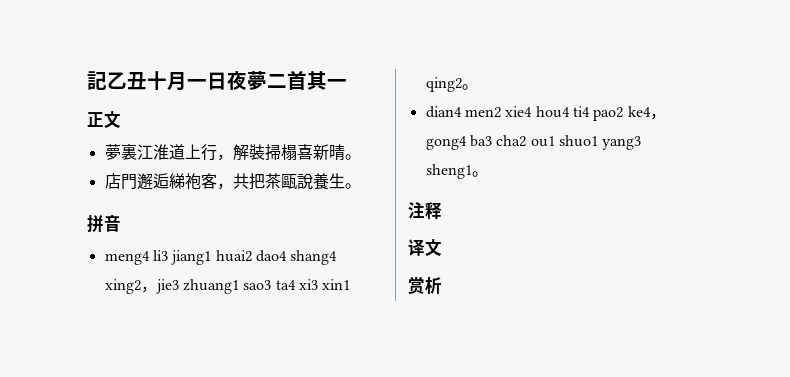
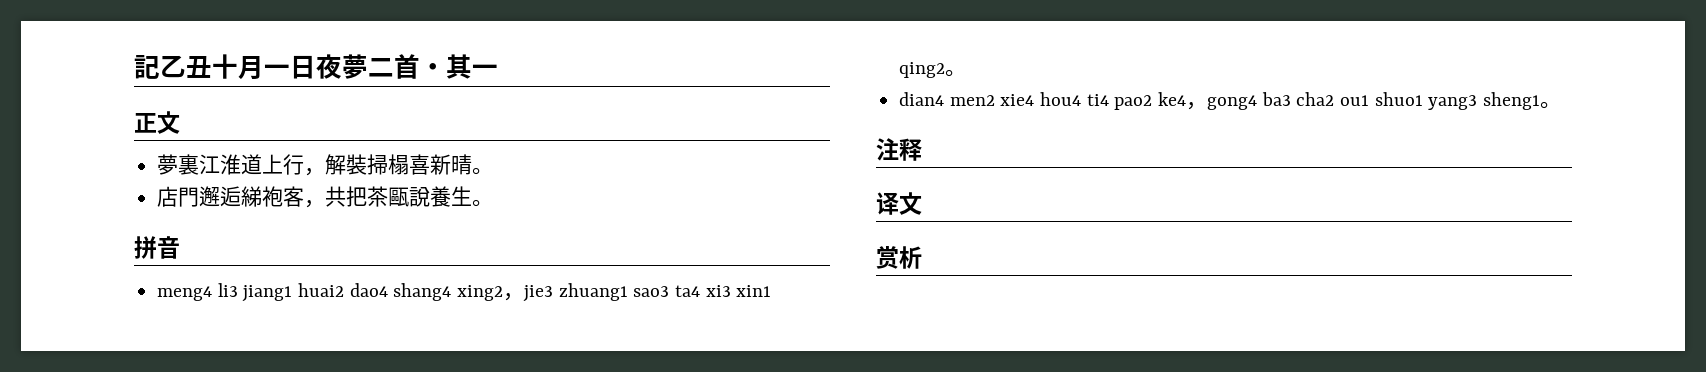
- 記乙丑十月一日夜夢二首其一
+ 記乙丑十月一日夜夢二首・其一

